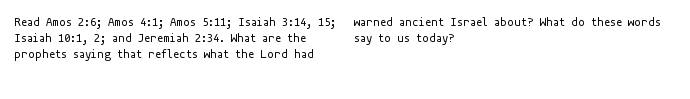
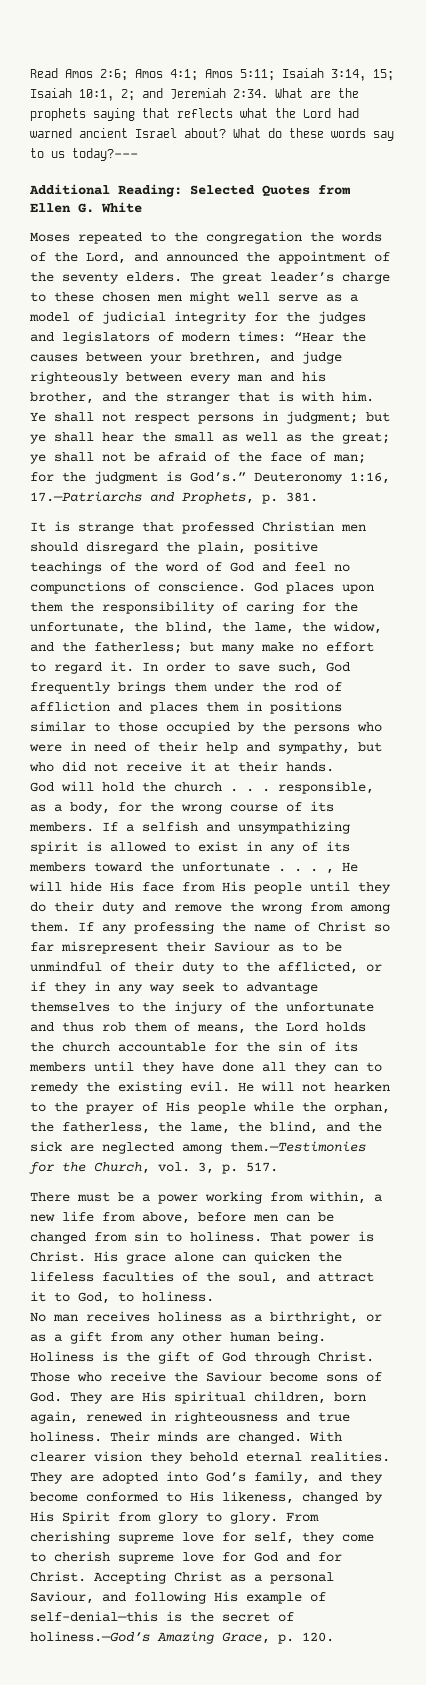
- What do these words say to us today?
+ What do these words say to us today?---
+ Additional Reading: Selected Quotes from Ellen G. White
+ Moses repeated to the congregation the words of the Lord, and announced the appointment of the seventy elders. The great leader’s charge to these chosen men might well serve as a model of judicial integrity for the judges and legislators of modern times: “Hear the causes between your brethren, and judge righteously between every man and his brother, and the stranger that is with him. Ye shall not respect persons in judgment; but ye shall hear the small as well as the great; ye shall not be afraid of the face of man; for the judgment is God’s.” Deuteronomy 1:16, 17.—Patriarchs and Prophets, p. 381.
+ It is strange that professed Christian men should disregard the plain, positive teachings of the word of God and feel no compunctions of conscience. God places upon them the responsibility of caring for the unfortunate, the blind, the lame, the widow, and the fatherless; but many make no effort to regard it. In order to save such, God frequently brings them under the rod of affliction and places them in positions similar to those occupied by the persons who were in need of their help and sympathy, but who did not receive it at their hands.
+ God will hold the church . . . responsible, as a body, for the wrong course of its members. If a selfish and unsympathizing spirit is allowed to exist in any of its members toward the unfortunate . . . , He will hide His face from His people until they do their duty and remove the wrong from among them. If any professing the name of Christ so far misrepresent their Saviour as to be unmindful of their duty to the afflicted, or if they in any way seek to advantage themselves to the injury of the unfortunate and thus rob them of means, the Lord holds the church accountable for the sin of its members until they have done all they can to remedy the existing evil. He will not hearken to the prayer of His people while the orphan, the fatherless, the lame, the blind, and the sick are neglected among them.—Testimonies for the Church, vol. 3, p. 517.
+ There must be a power working from within, a new life from above, before men can be changed from sin to holiness. That power is Christ. His grace alone can quicken the lifeless faculties of the soul, and attract it to God, to holiness.
+ No man receives holiness as a birthright, or as a gift from any other human being. Holiness is the gift of God through Christ. Those who receive the Saviour become sons of God. They are His spiritual children, born again, renewed in righteousness and true holiness. Their minds are changed. With clearer vision they behold eternal realities. They are adopted into God’s family, and they become conformed to His likeness, changed by His Spirit from glory to glory. From cherishing supreme love for self, they come to cherish supreme love for God and for Christ. Accepting Christ as a personal Saviour, and following His example of self-denial—this is the secret of holiness.—God’s Amazing Grace, p. 120.

